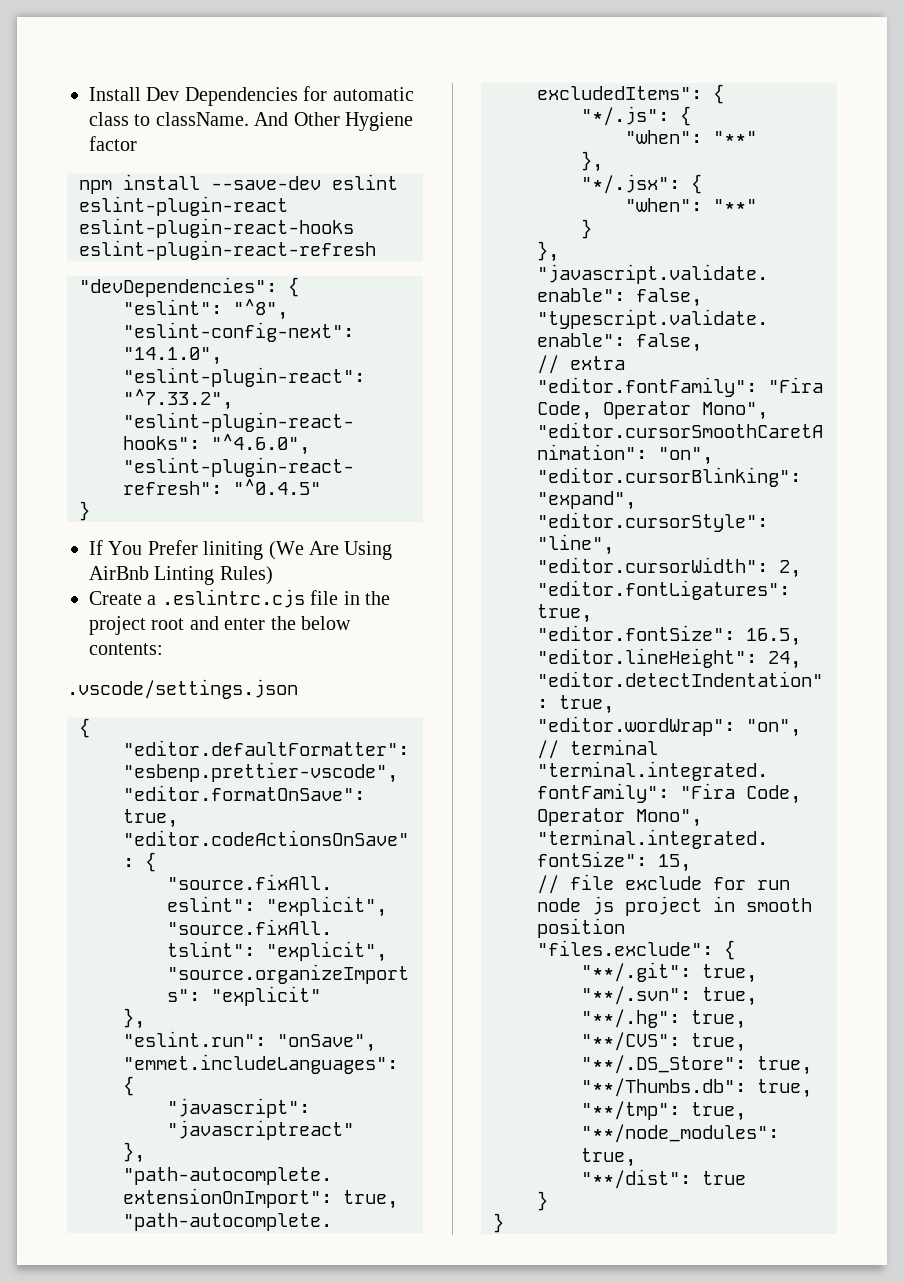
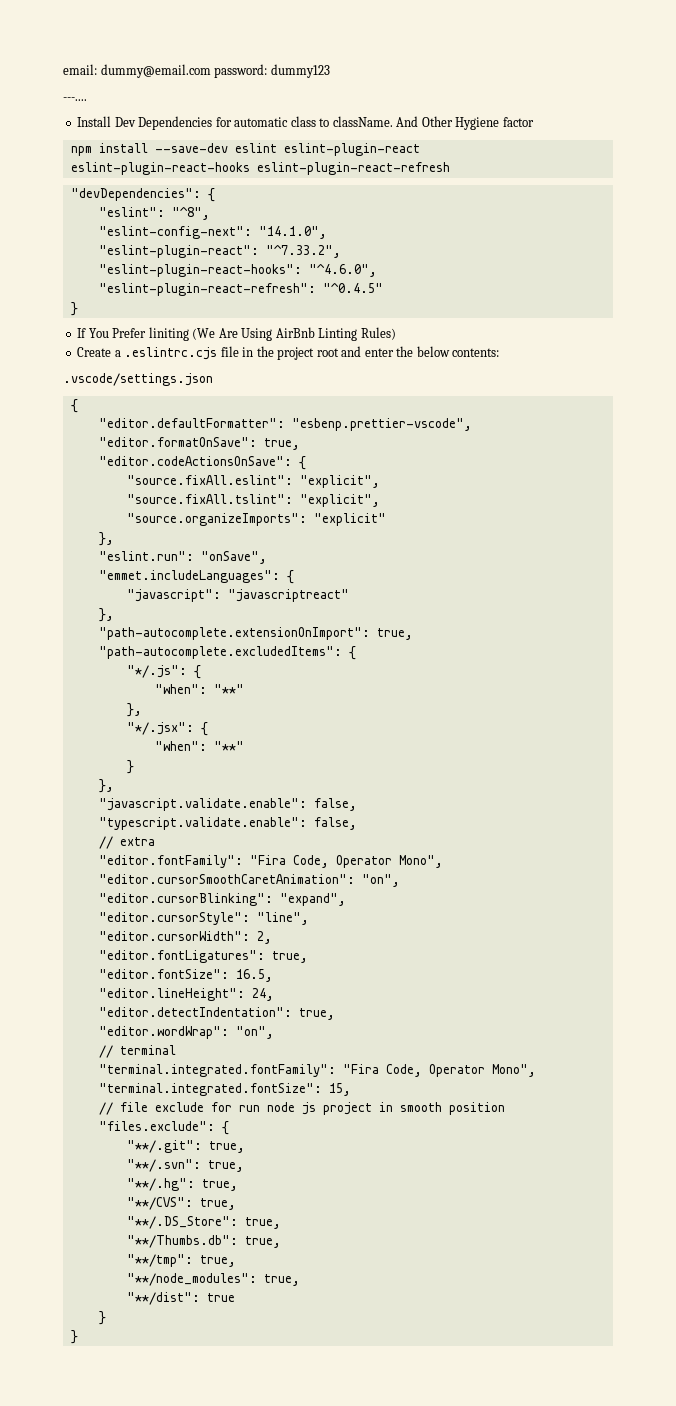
+ email: dummy@email.com password: dummy123
+ ---....

